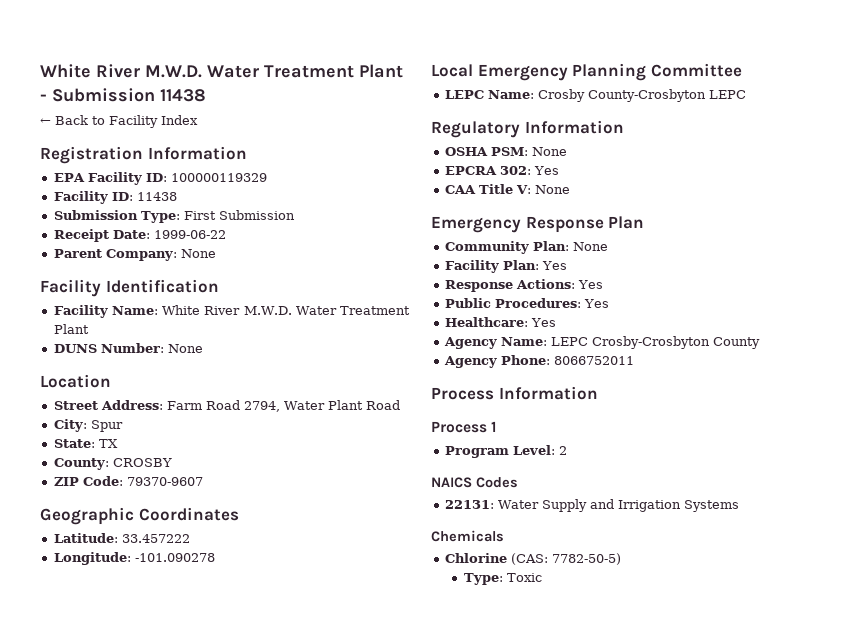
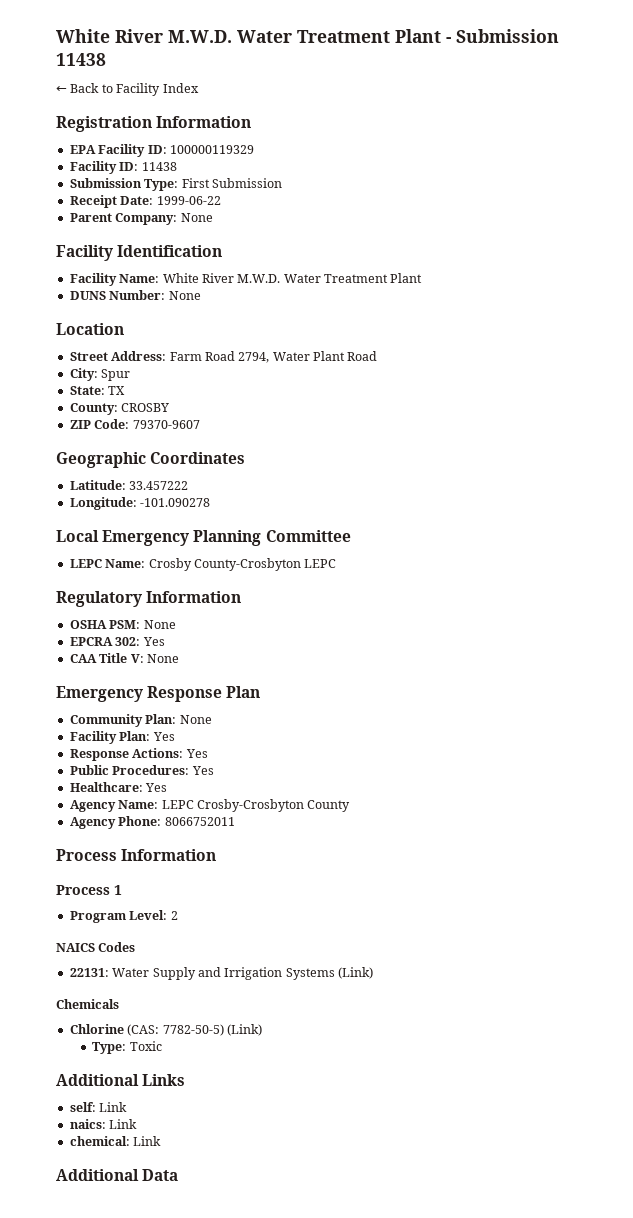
- 22131: Water Supply and Irrigation Systems
+ 22131: Water Supply and Irrigation Systems (Link)
- Chlorine (CAS: 7782-50-5)
+ Chlorine (CAS: 7782-50-5) (Link)
+ Additional Links
+ self: Link
+ naics: Link
+ chemical: Link
+ Additional Data

